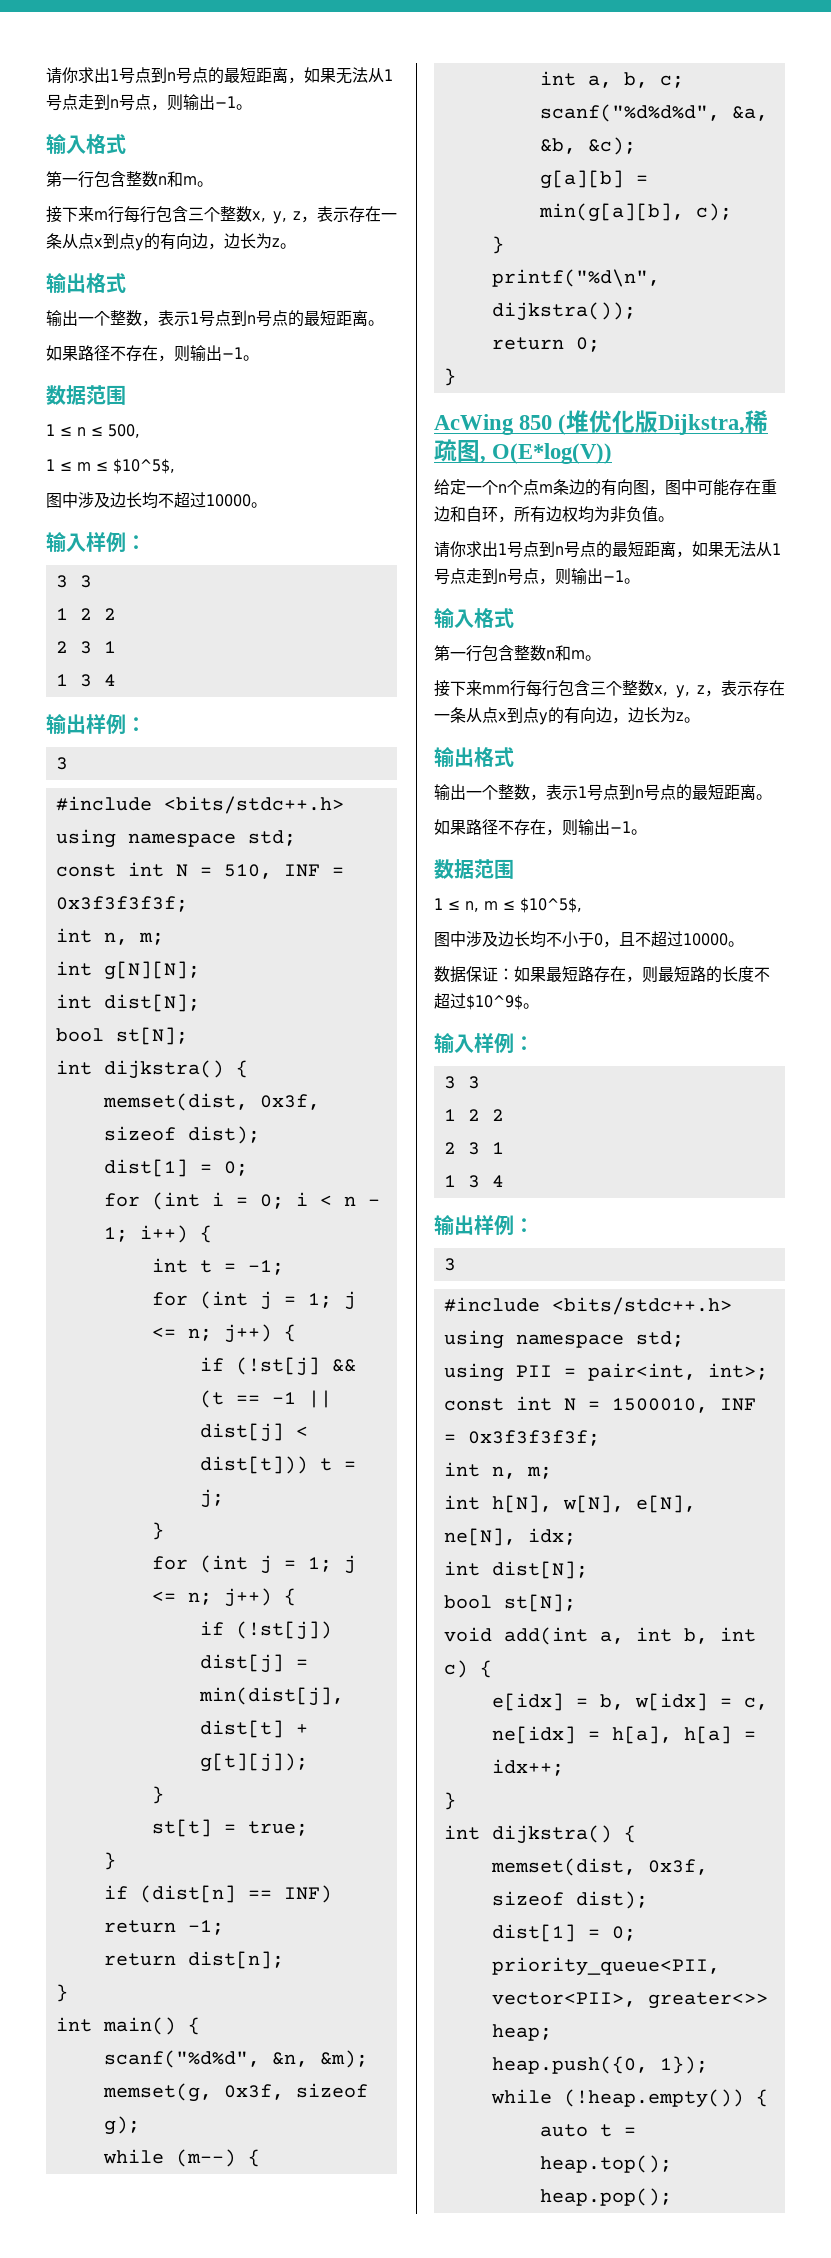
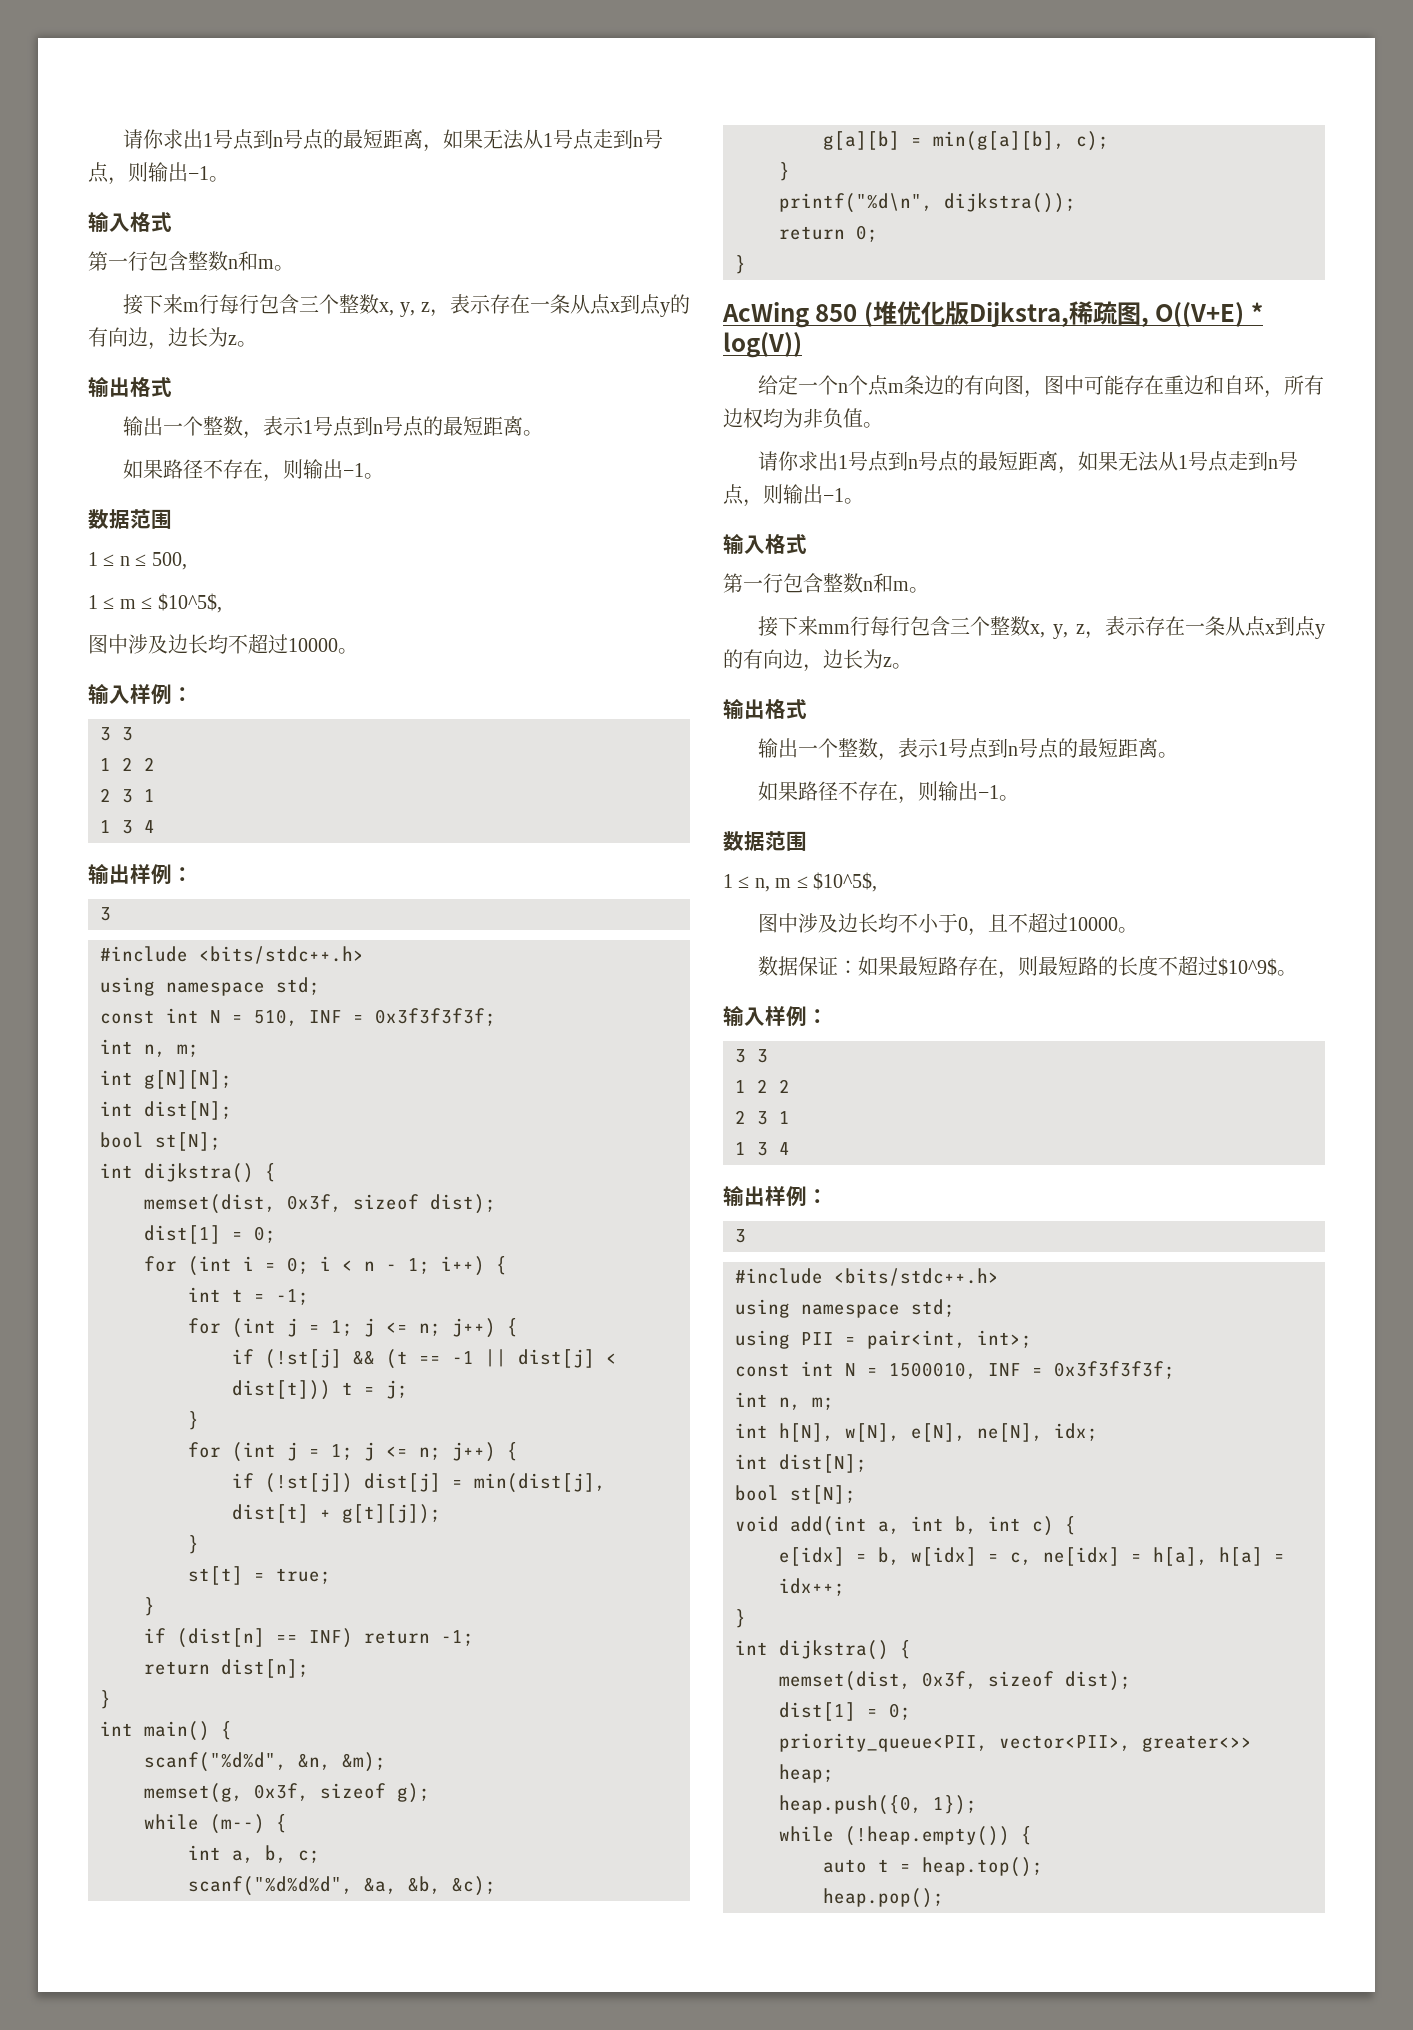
- AcWing 850 (堆优化版Dijkstra,稀疏图, O(E*log(V))
+ AcWing 850 (堆优化版Dijkstra,稀疏图, O((V+E) * log(V))

